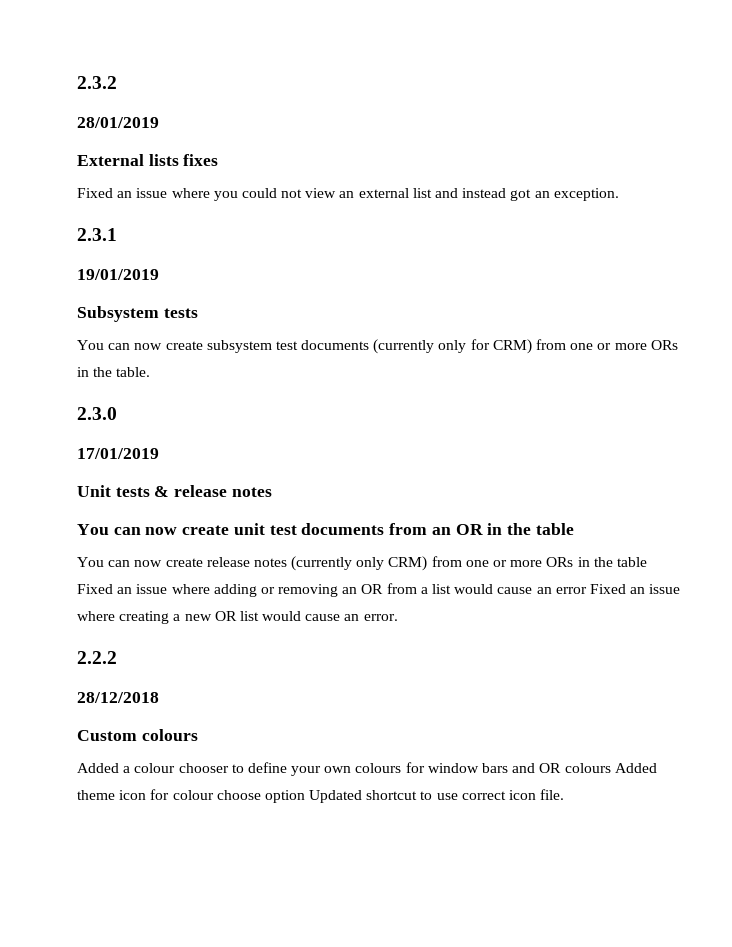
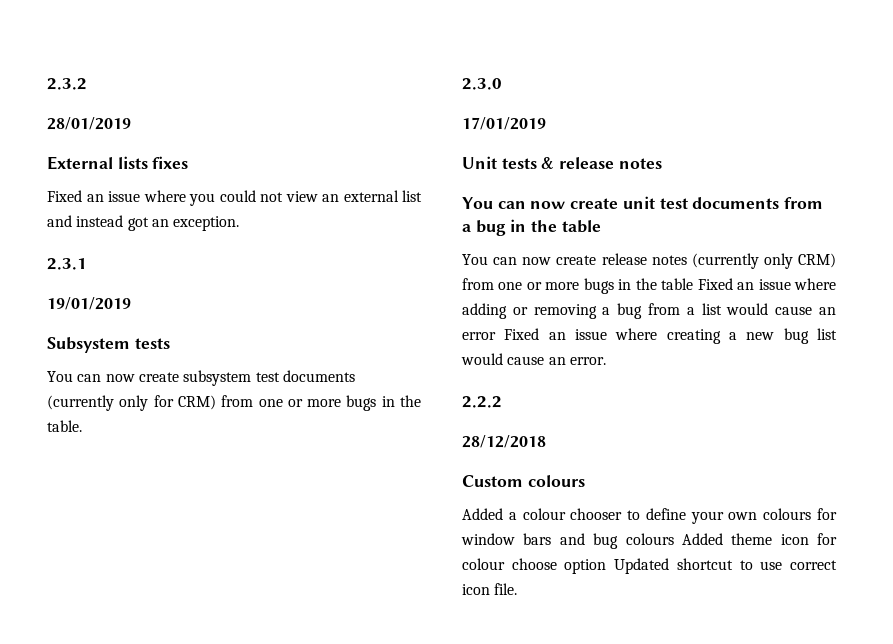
- You can now create subsystem test documents (currently only for CRM) from one or more ORs in the table.
+ You can now create subsystem test documents (currently only for CRM) from one or more bugs in the table.
- You can now create unit test documents from an OR in the table
+ You can now create unit test documents from a bug in the table
- You can now create release notes (currently only CRM) from one or more ORs in the table Fixed an issue where adding or removing an OR from a list would cause an error Fixed an issue where creating a new OR list would cause an error.
+ You can now create release notes (currently only CRM) from one or more bugs in the table Fixed an issue where adding or removing a bug from a list would cause an error Fixed an issue where creating a new bug list would cause an error.
- Added a colour chooser to define your own colours for window bars and OR colours Added theme icon for colour choose option Updated shortcut to use correct icon file.
+ Added a colour chooser to define your own colours for window bars and bug colours Added theme icon for colour choose option Updated shortcut to use correct icon file.

